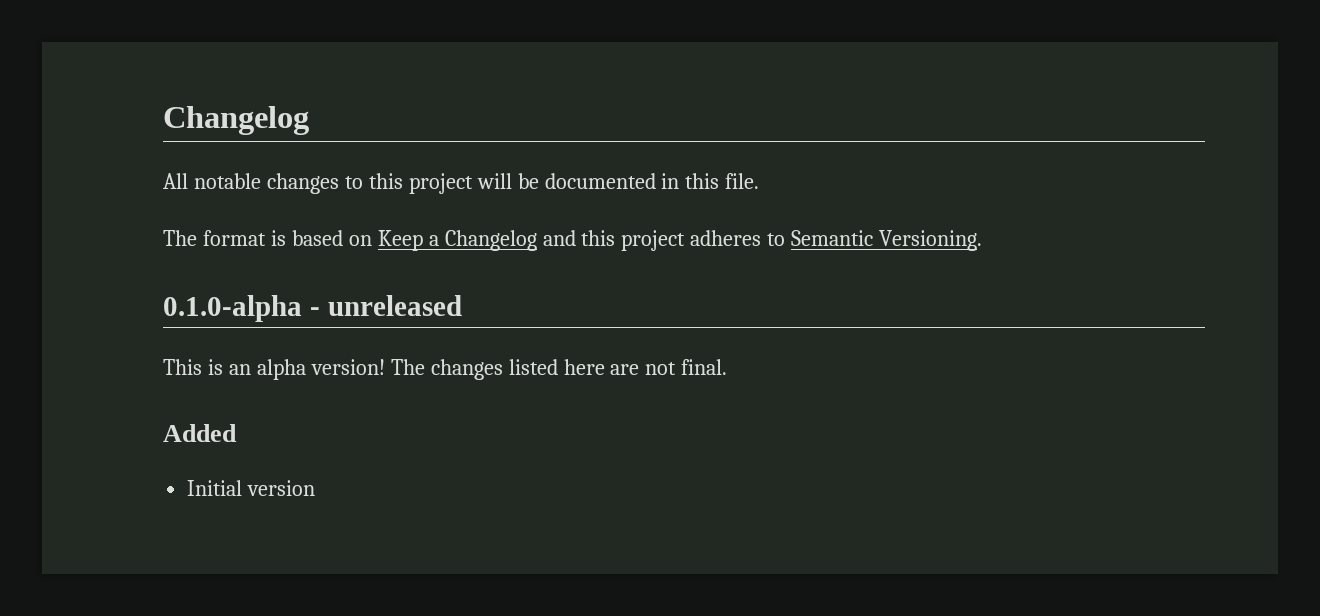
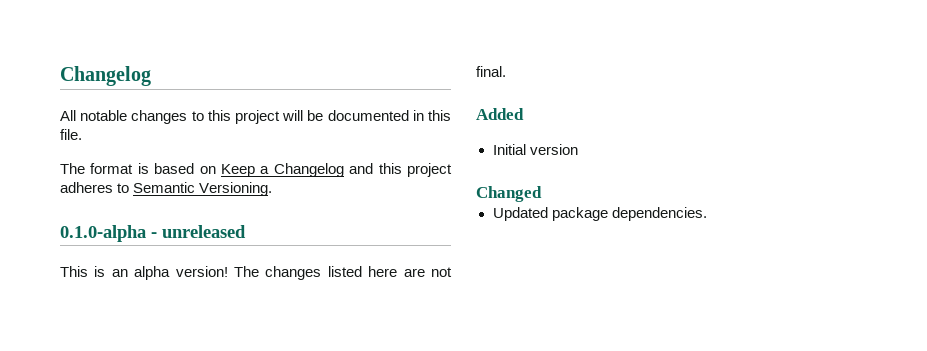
+ Changed
+ Updated package dependencies.

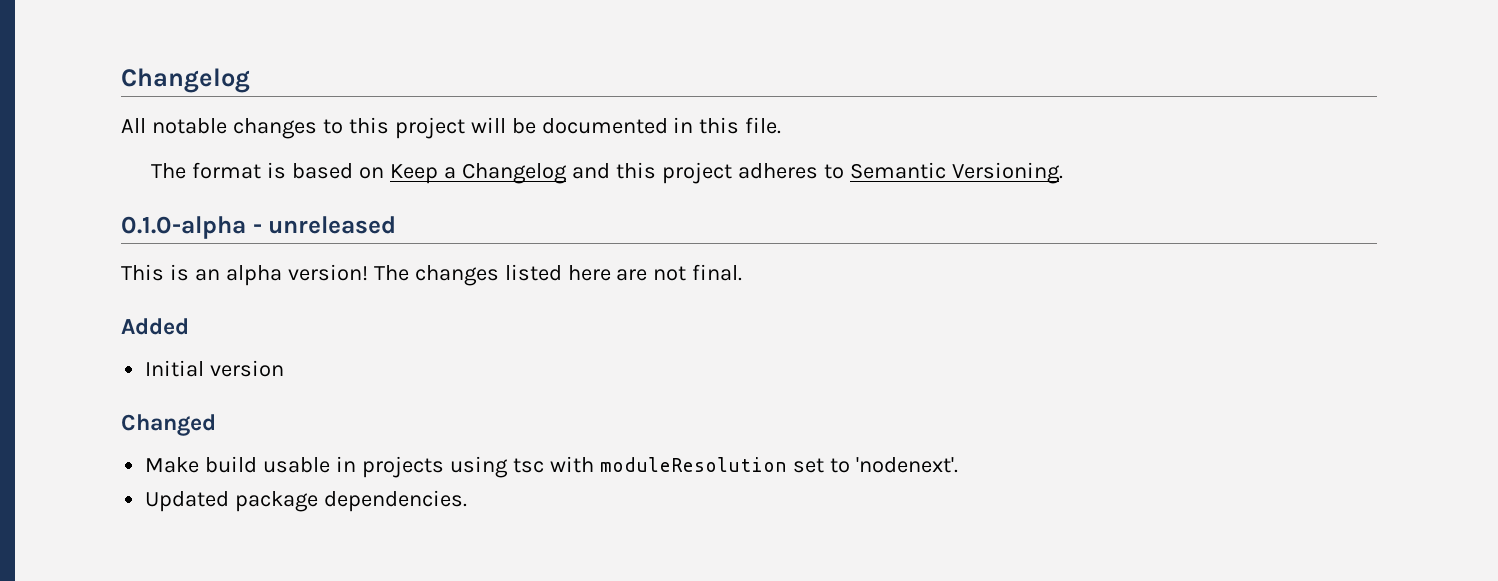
+ Make build usable in projects using tsc with moduleResolution set to 'nodenext'.

